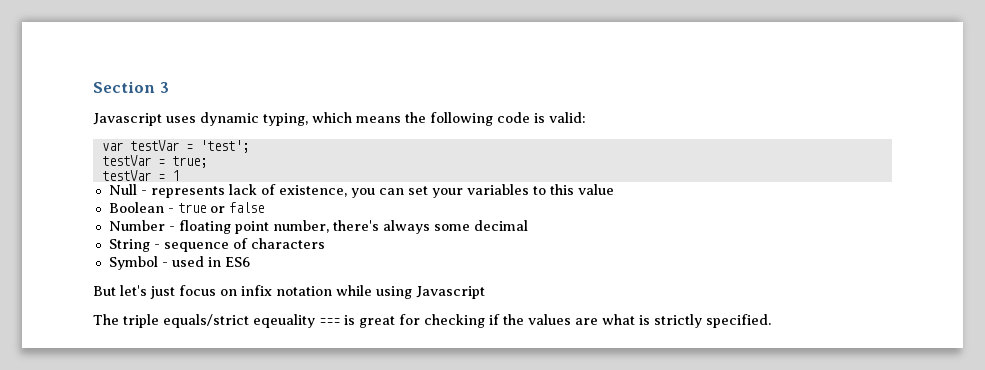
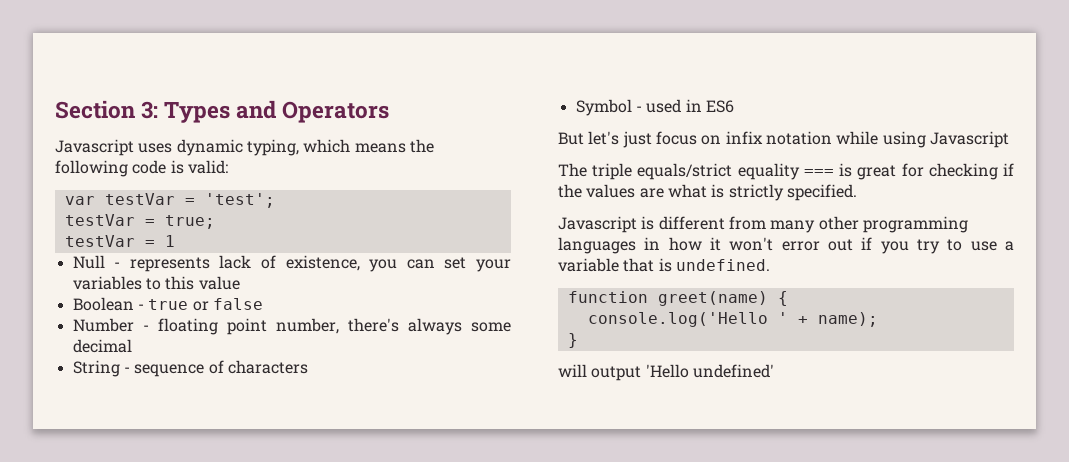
- Section 3
+ Section 3: Types and Operators
- The triple equals/strict eqeuality === is great for checking if the values are what is strictly specified.
+ The triple equals/strict equality === is great for checking if the values are what is strictly specified.
+ Javascript is different from many other programming languages in how it won't error out if you try to use a variable that is undefined.
+ function greet(name) {
+ console.log('Hello ' + name);
+ }
+ will output 'Hello undefined'

